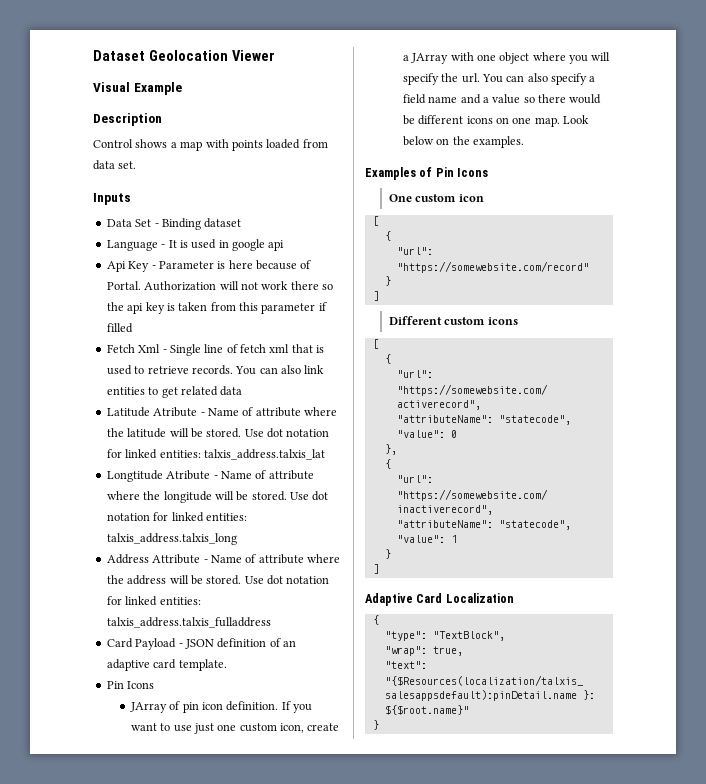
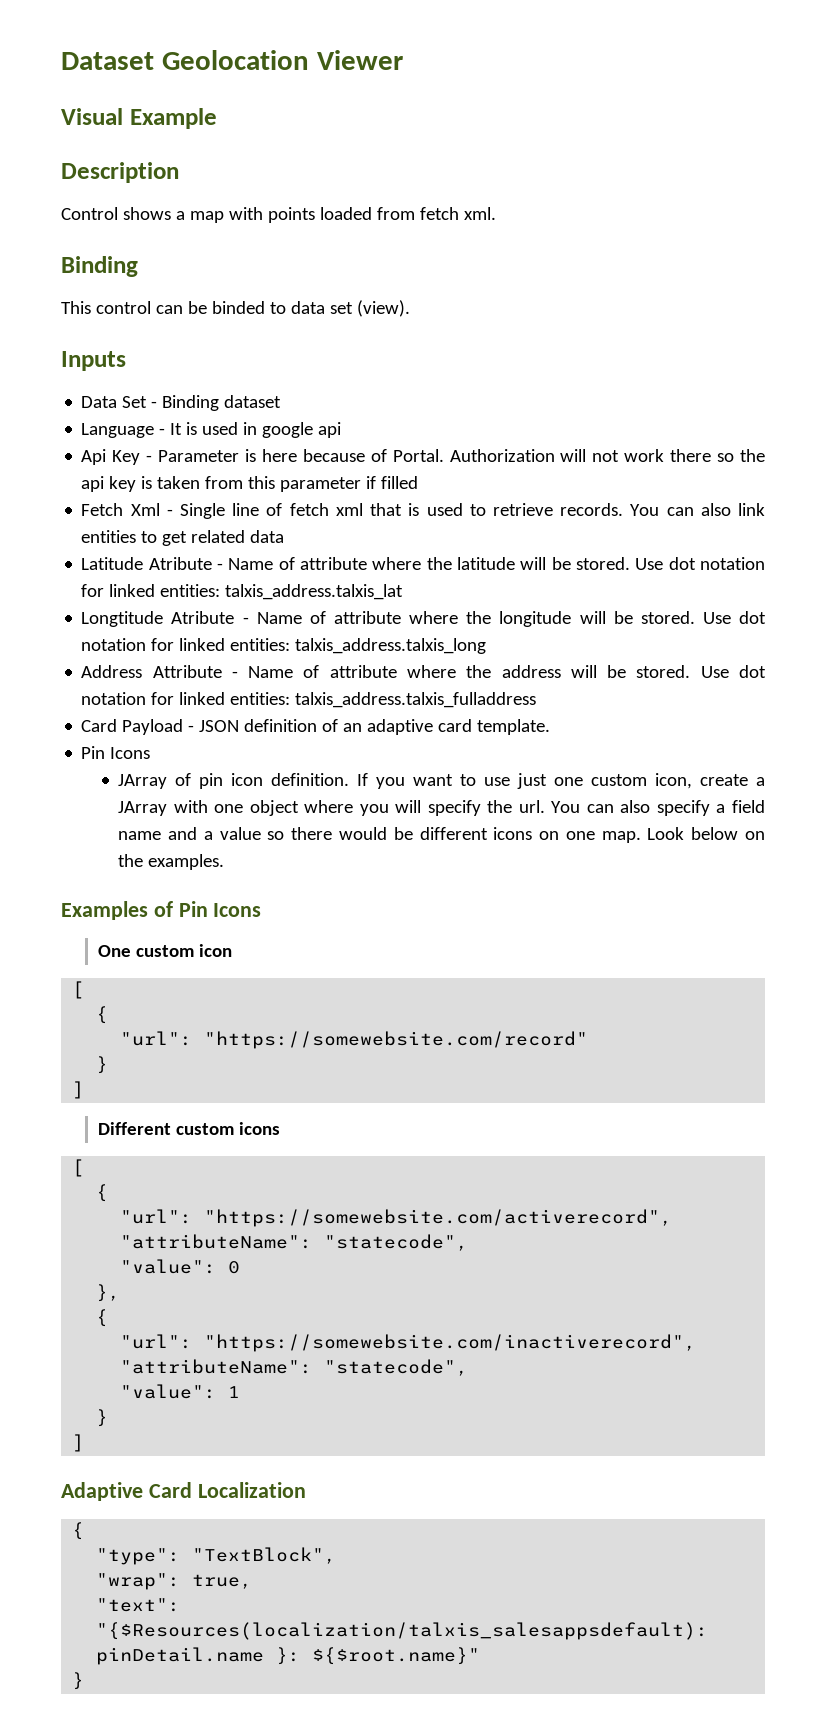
- Control shows a map with points loaded from data set.
+ Control shows a map with points loaded from fetch xml.
+ Binding
+ This control can be binded to data set (view).

